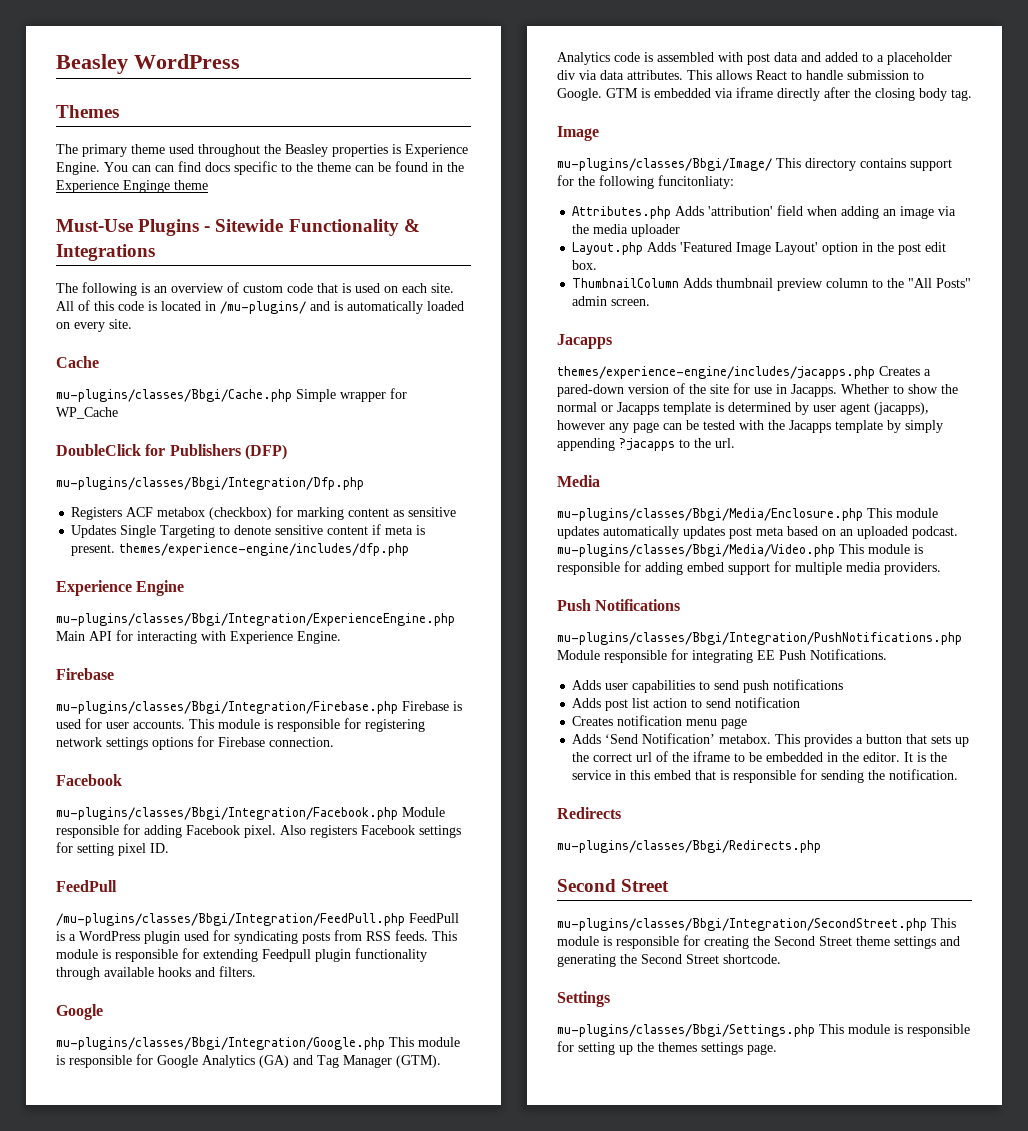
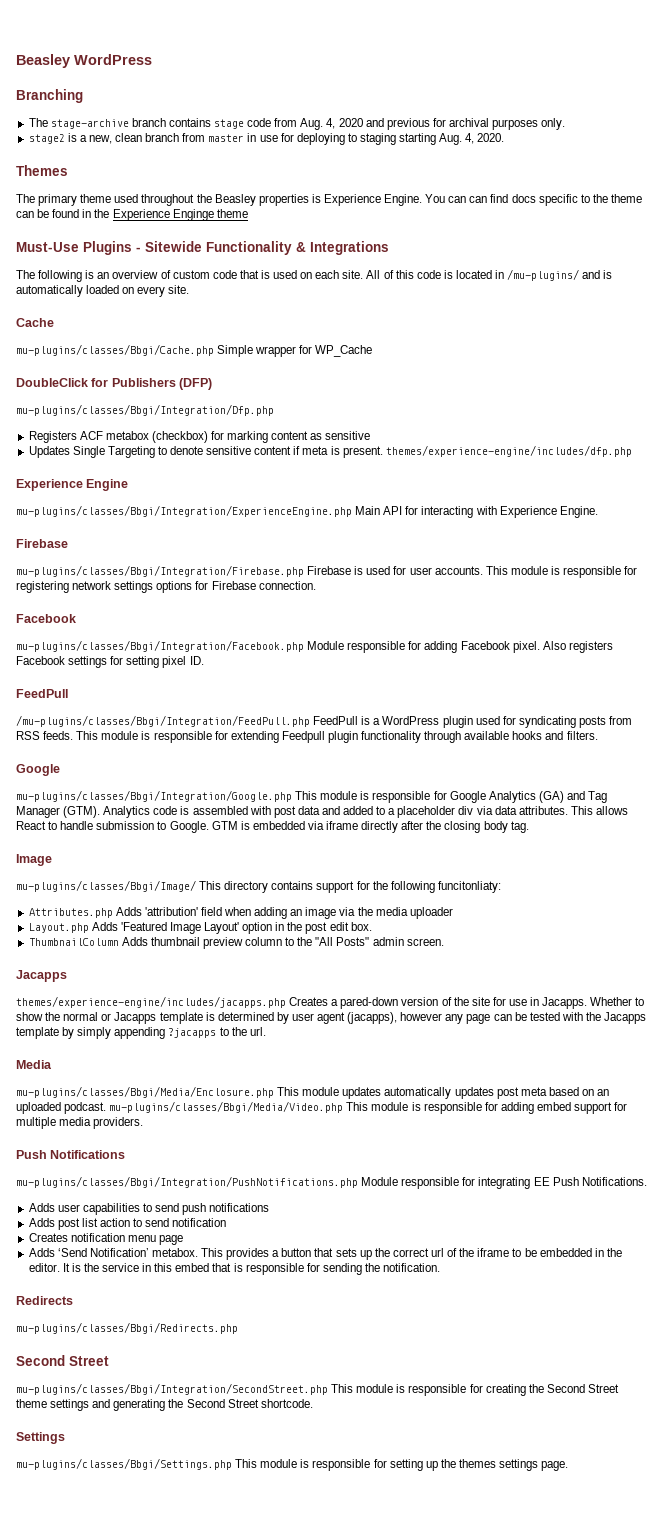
+ Branching
+ The stage-archive branch contains stage code from Aug. 4, 2020 and previous for archival purposes only.
+ stage2 is a new, clean branch from master in use for deploying to staging starting Aug. 4, 2020.

